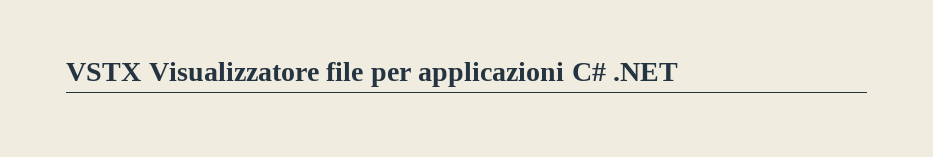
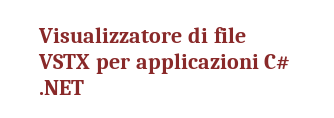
- VSTX Visualizzatore file per applicazioni C# .NET
+ Visualizzatore di file VSTX per applicazioni C# .NET

